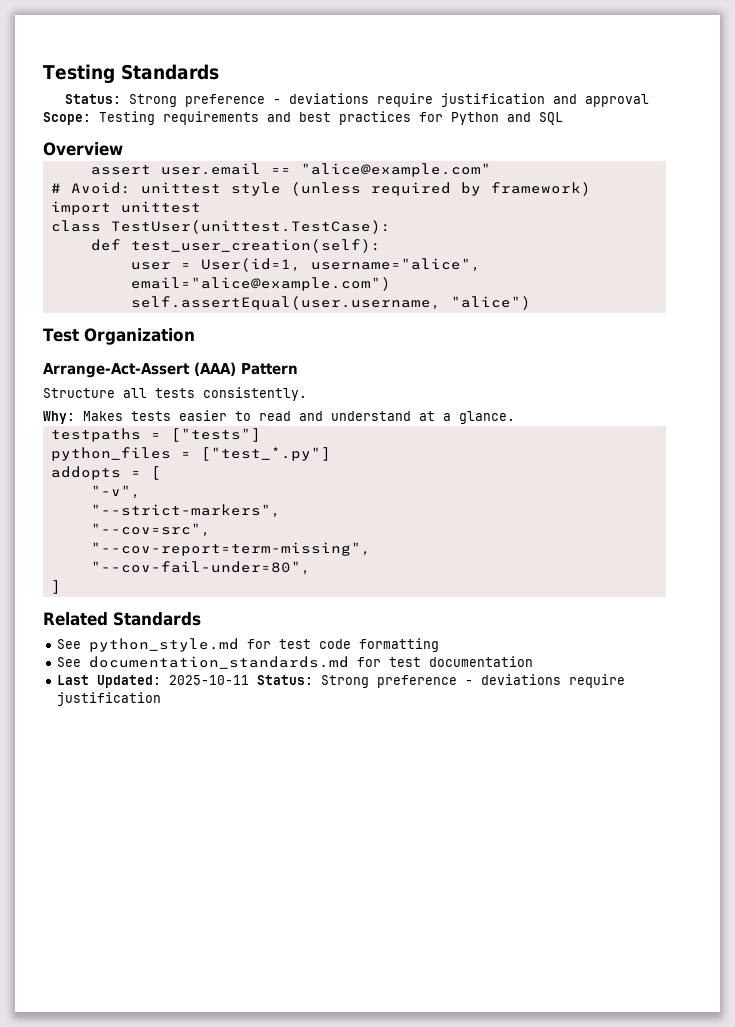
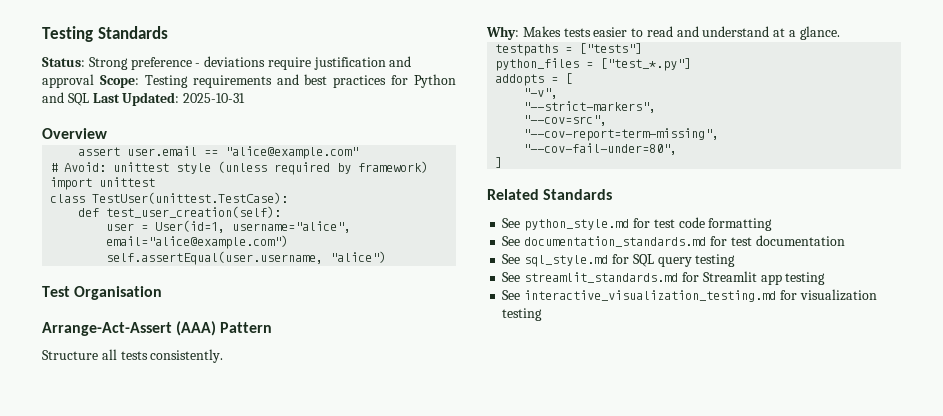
- Status: Strong preference - deviations require justification and approval Scope: Testing requirements and best practices for Python and SQL
+ Status: Strong preference - deviations require justification and approval Scope: Testing requirements and best practices for Python and SQL Last Updated: 2025-10-31
- Test Organization
+ Test Organisation
- Last Updated: 2025-10-11 Status: Strong preference - deviations require justification
+ See sql_style.md for SQL query testing
+ See streamlit_standards.md for Streamlit app testing
+ See interactive_visualization_testing.md for visualization testing

